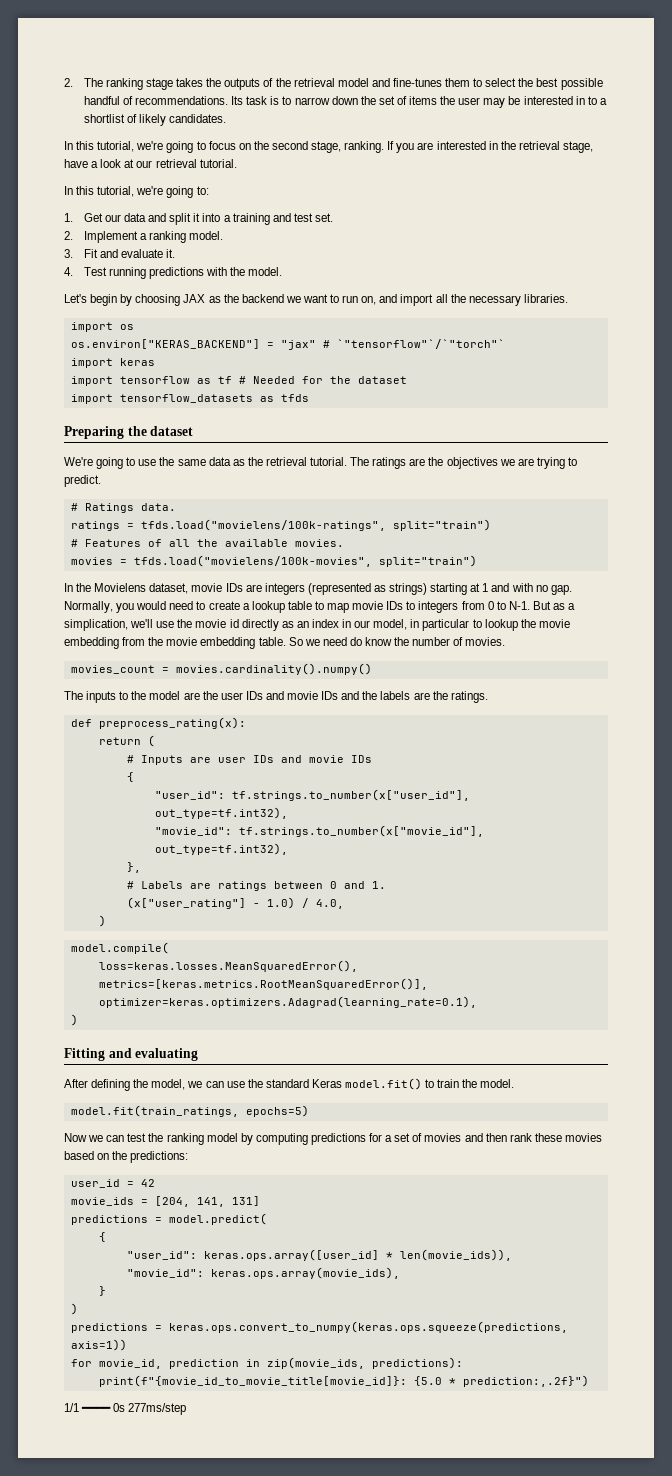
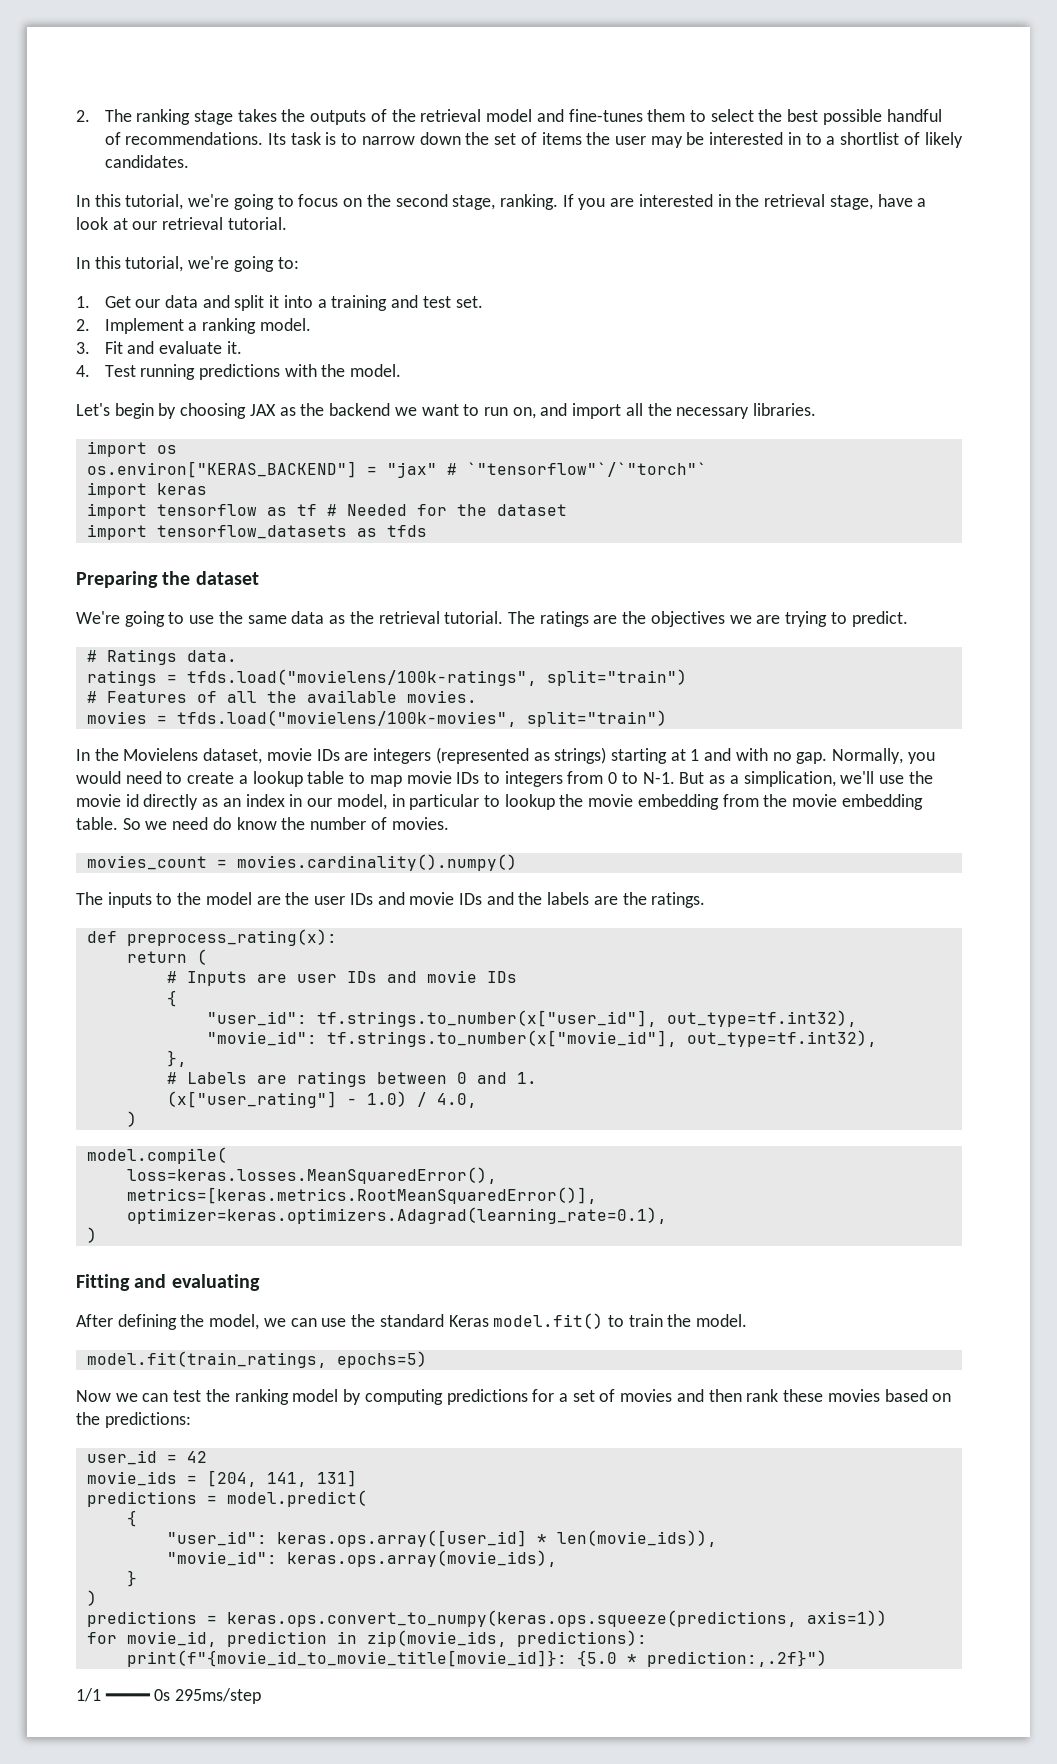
- 1/1 ━━━━ 0s 277ms/step
+ 1/1 ━━━━ 0s 295ms/step

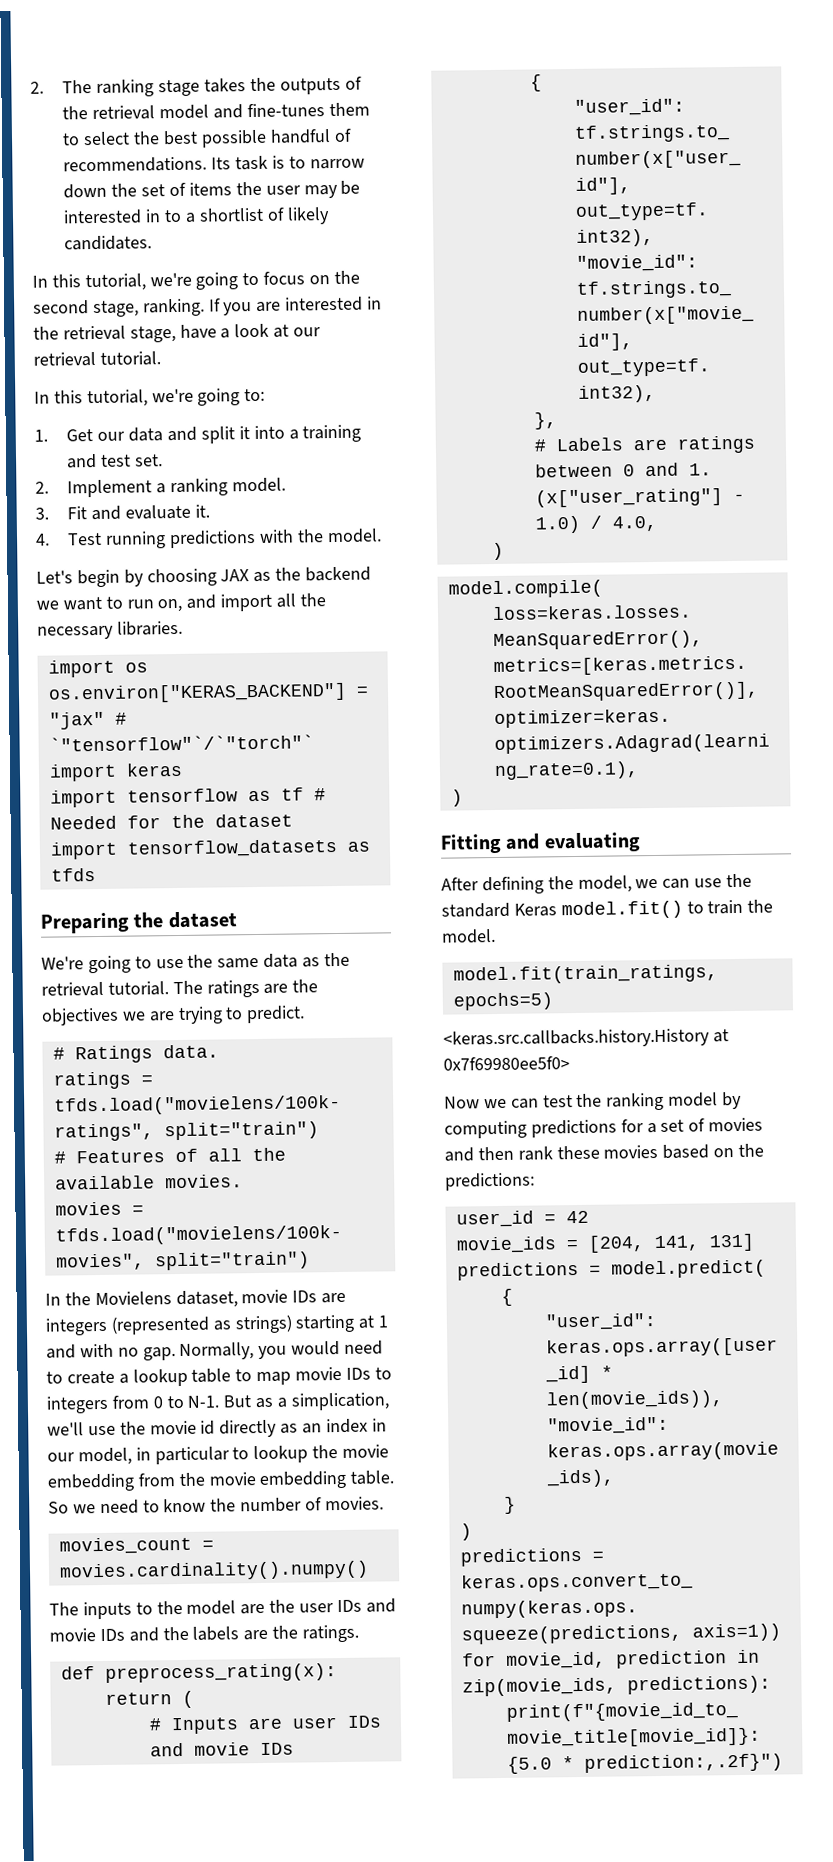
- So we need do know the number of movies.
+ So we need to know the number of movies.
+ <keras.src.callbacks.history.History at 0x7f69980ee5f0>
- 1/1 ━━━━ 0s 295ms/step

